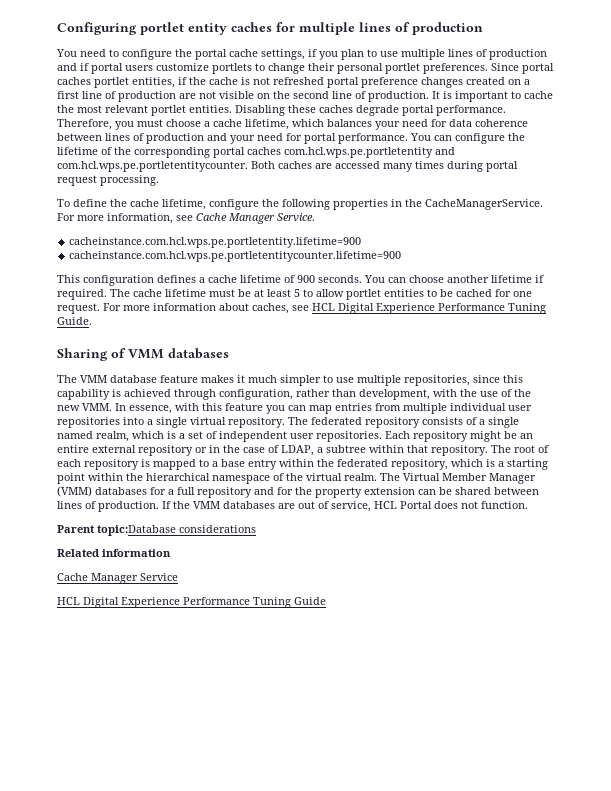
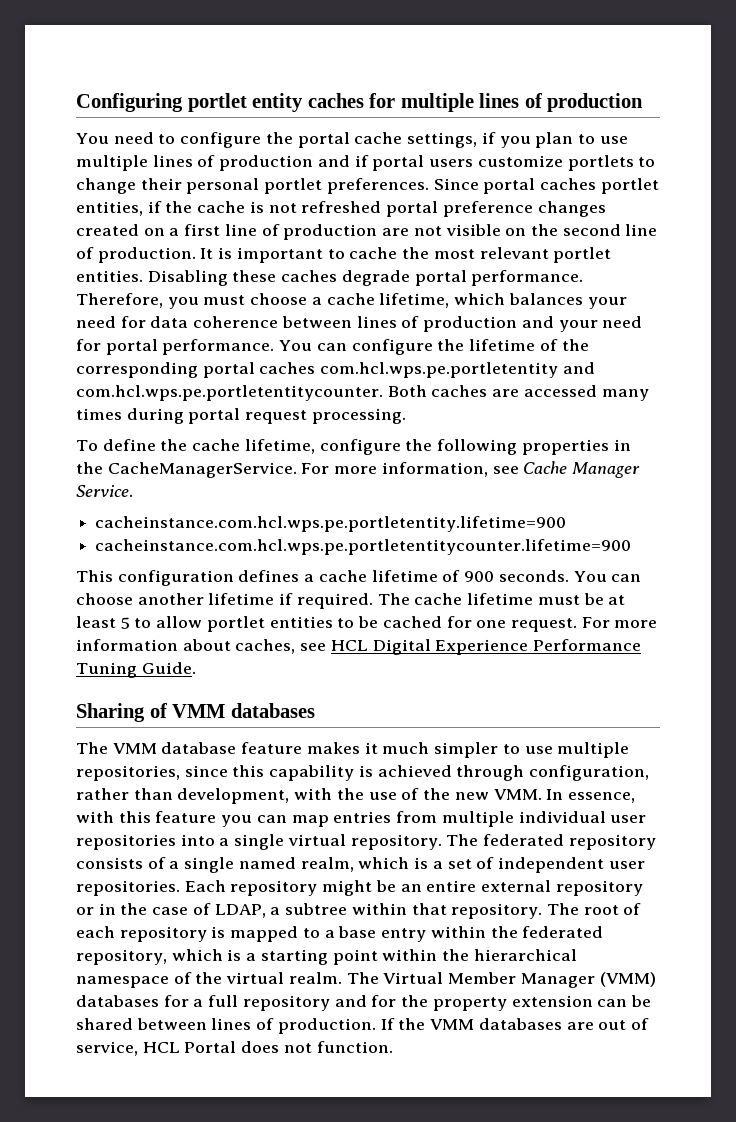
- Parent topic:Database considerations
- Related information
- Cache Manager Service
- HCL Digital Experience Performance Tuning Guide

